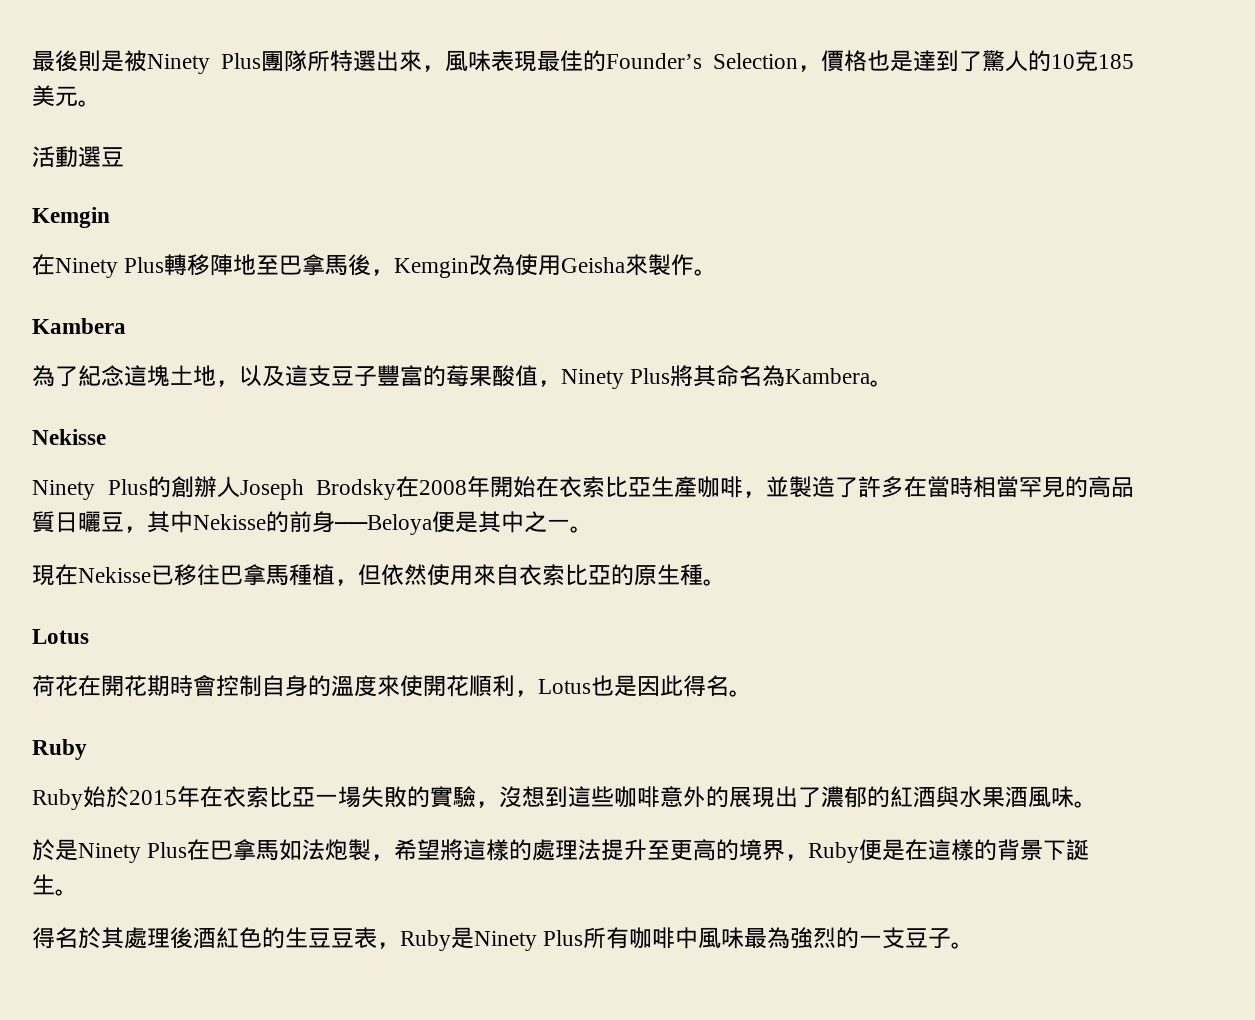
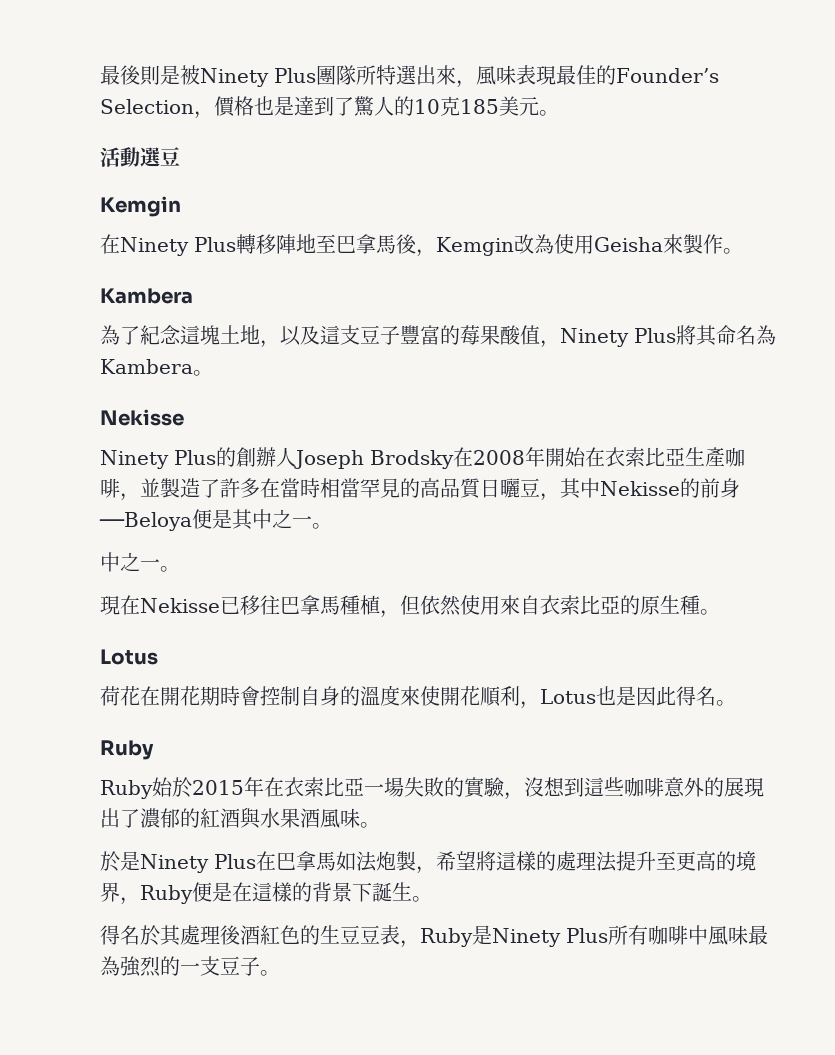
  Ninety Plus的創辦人Joseph Brodsky在2008年開始在衣索比亞生產咖啡，並製造了許多在當時相當罕見的高品質日曬豆，其中Nekisse的前身──Beloya便是其中之一。
+ 中之一。

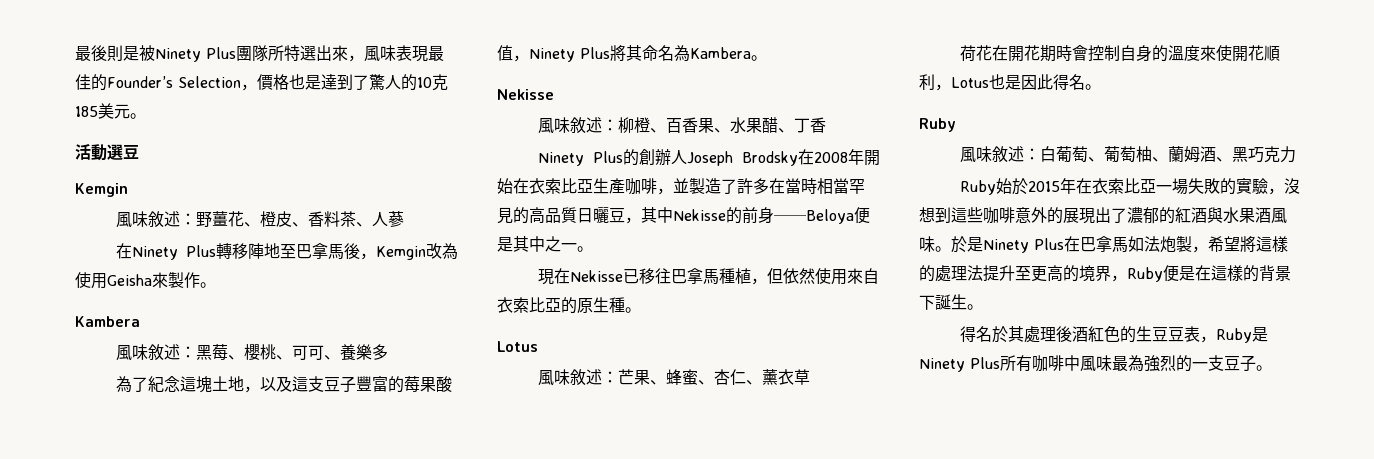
+ 風味敘述：野薑花、橙皮、香料茶、人蔘
+ 風味敘述：黑莓、櫻桃、可可、養樂多
+ 風味敘述：柳橙、百香果、水果醋、丁香
  Ninety Plus的創辦人Joseph Brodsky在2008年開始在衣索比亞生產咖啡，並製造了許多在當時相當罕見的高品質日曬豆，其中Nekisse的前身──Beloya便是其中之一。
- 中之一。
+ 風味敘述：芒果、蜂蜜、杏仁、薰衣草
+ 風味敘述：白葡萄、葡萄柚、蘭姆酒、黑巧克力
- Ruby始於2015年在衣索比亞一場失敗的實驗，沒想到這些咖啡意外的展現出了濃郁的紅酒與水果酒風味。
- 於是Ninety Plus在巴拿馬如法炮製，希望將這樣的處理法提升至更高的境界，Ruby便是在這樣的背景下誕生。
+ Ruby始於2015年在衣索比亞一場失敗的實驗，沒想到這些咖啡意外的展現出了濃郁的紅酒與水果酒風味。於是Ninety Plus在巴拿馬如法炮製，希望將這樣的處理法提升至更高的境界，Ruby便是在這樣的背景下誕生。

